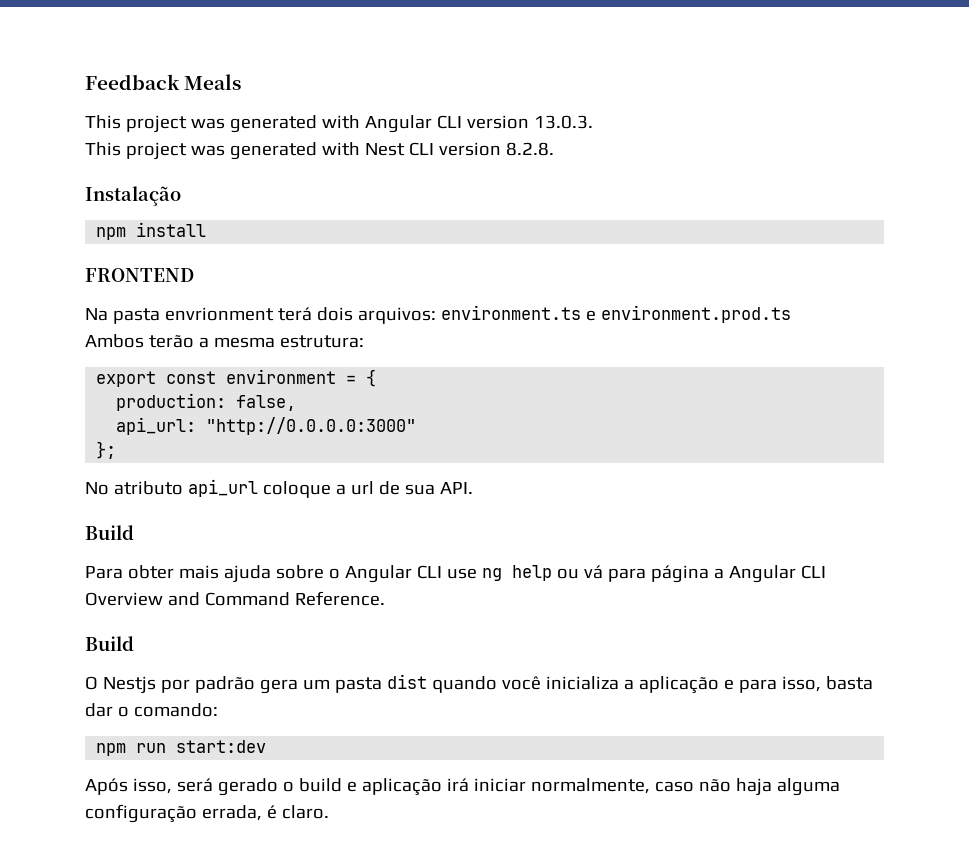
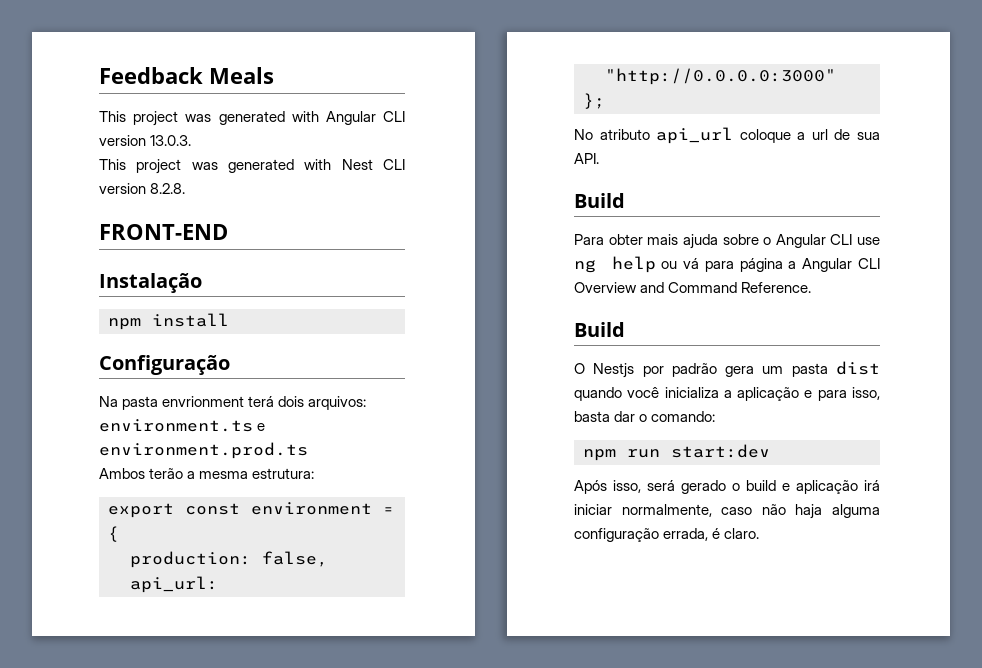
+ FRONT-END
- FRONTEND
+ Configuração

